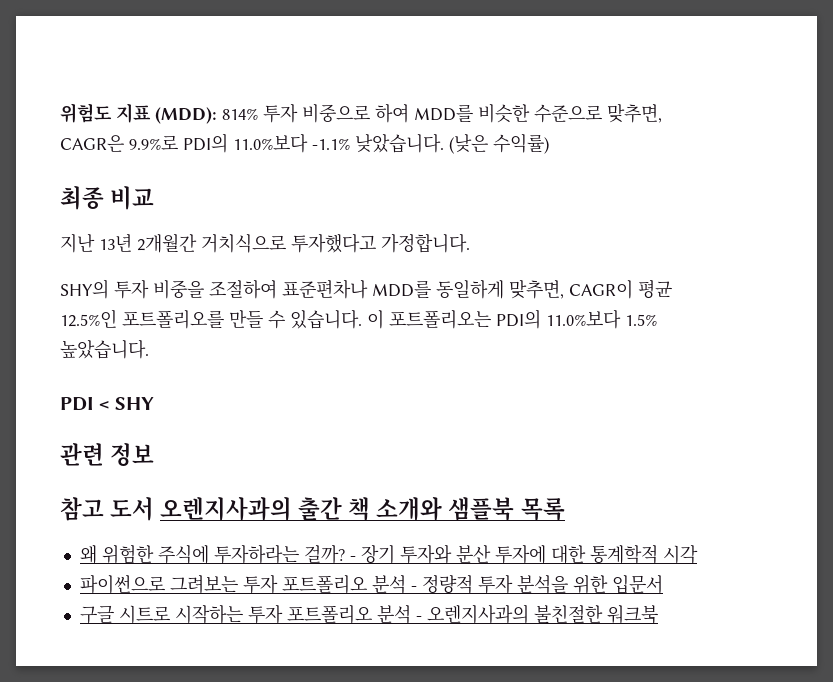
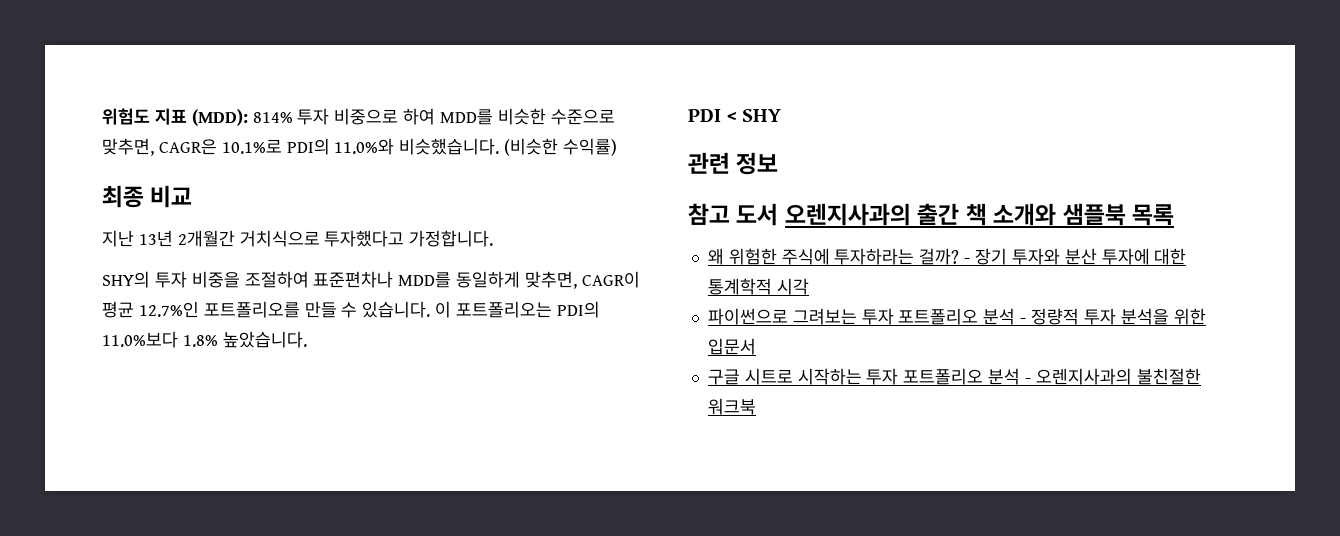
- 위험도 지표 (MDD): 814% 투자 비중으로 하여 MDD를 비슷한 수준으로 맞추면, CAGR은 9.9%로 PDI의 11.0%보다 -1.1% 낮았습니다. (낮은 수익률)
+ 위험도 지표 (MDD): 814% 투자 비중으로 하여 MDD를 비슷한 수준으로 맞추면, CAGR은 10.1%로 PDI의 11.0%와 비슷했습니다. (비슷한 수익률)
- SHY의 투자 비중을 조절하여 표준편차나 MDD를 동일하게 맞추면, CAGR이 평균 12.5%인 포트폴리오를 만들 수 있습니다.
+ SHY의 투자 비중을 조절하여 표준편차나 MDD를 동일하게 맞추면, CAGR이 평균 12.7%인 포트폴리오를 만들 수 있습니다.
- 이 포트폴리오는 PDI의 11.0%보다 1.5% 높았습니다.
+ 이 포트폴리오는 PDI의 11.0%보다 1.8% 높았습니다.

